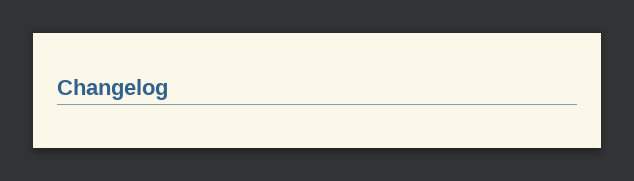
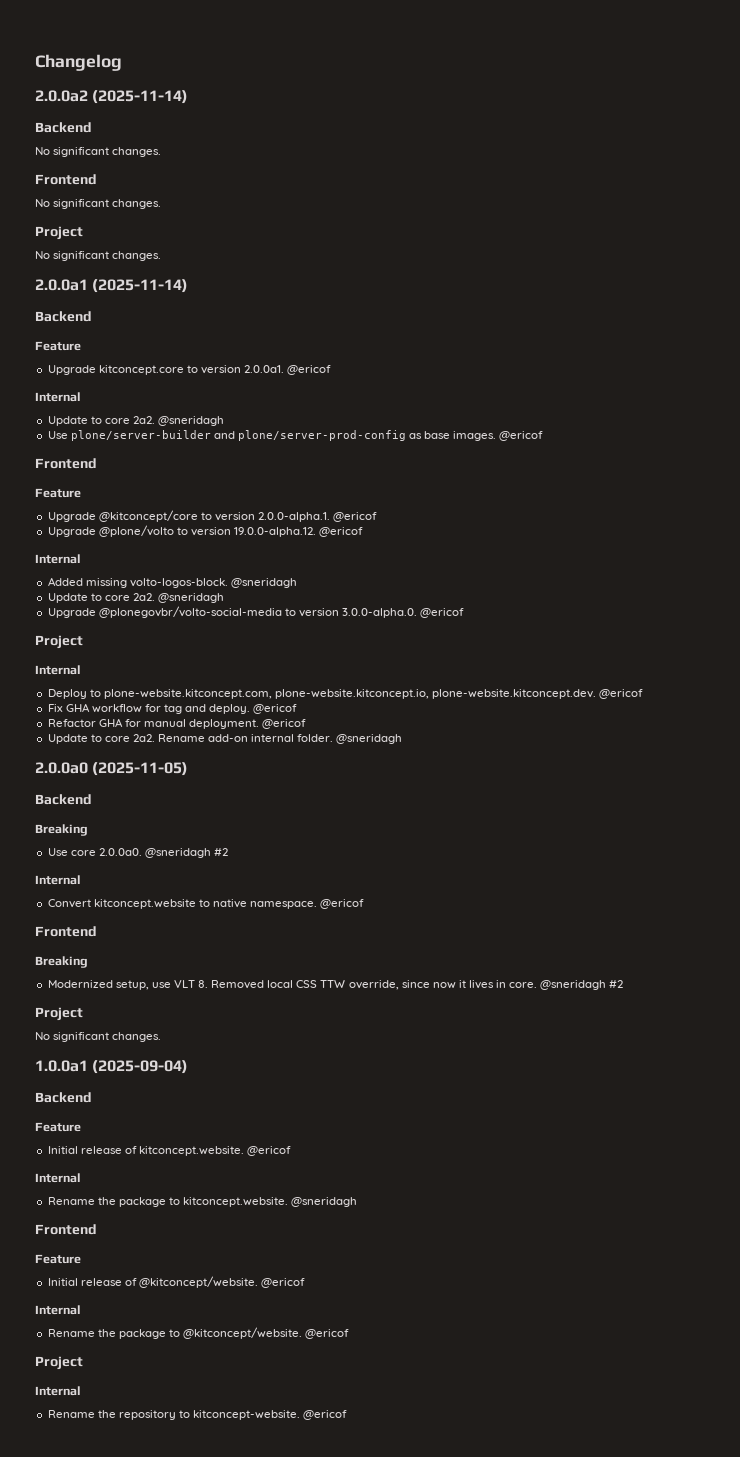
+ 2.0.0a2 (2025-11-14)
+ Backend
+ No significant changes.
+ Frontend
+ No significant changes.
+ Project
+ No significant changes.
+ 2.0.0a1 (2025-11-14)
+ Backend
+ Feature
+ Upgrade kitconcept.core to version 2.0.0a1. @ericof
+ Internal
+ Update to core 2a2. @sneridagh
+ Use plone/server-builder and plone/server-prod-config as base images. @ericof
+ Frontend
+ Feature
+ Upgrade @kitconcept/core to version 2.0.0-alpha.1. @ericof
+ Upgrade @plone/volto to version 19.0.0-alpha.12. @ericof
+ Internal
+ Added missing volto-logos-block. @sneridagh
+ Update to core 2a2. @sneridagh
+ Upgrade @plonegovbr/volto-social-media to version 3.0.0-alpha.0. @ericof
+ Project
+ Internal
+ Deploy to plone-website.kitconcept.com, plone-website.kitconcept.io, plone-website.kitconcept.dev. @ericof
+ Fix GHA workflow for tag and deploy. @ericof
+ Refactor GHA for manual deployment. @ericof
+ Update to core 2a2. Rename add-on internal folder. @sneridagh
+ 2.0.0a0 (2025-11-05)
+ Backend
+ Breaking
+ Use core 2.0.0a0. @sneridagh #2
+ Internal
+ Convert kitconcept.website to native namespace. @ericof
+ Frontend
+ Breaking
+ Modernized setup, use VLT 8. Removed local CSS TTW override, since now it lives in core. @sneridagh #2
+ Project
+ No significant changes.
+ 1.0.0a1 (2025-09-04)
+ Backend
+ Feature
+ Initial release of kitconcept.website. @ericof
+ Internal
+ Rename the package to kitconcept.website. @sneridagh
+ Frontend
+ Feature
+ Initial release of @kitconcept/website. @ericof
+ Internal
+ Rename the package to @kitconcept/website. @ericof
+ Project
+ Internal
+ Rename the repository to kitconcept-website. @ericof

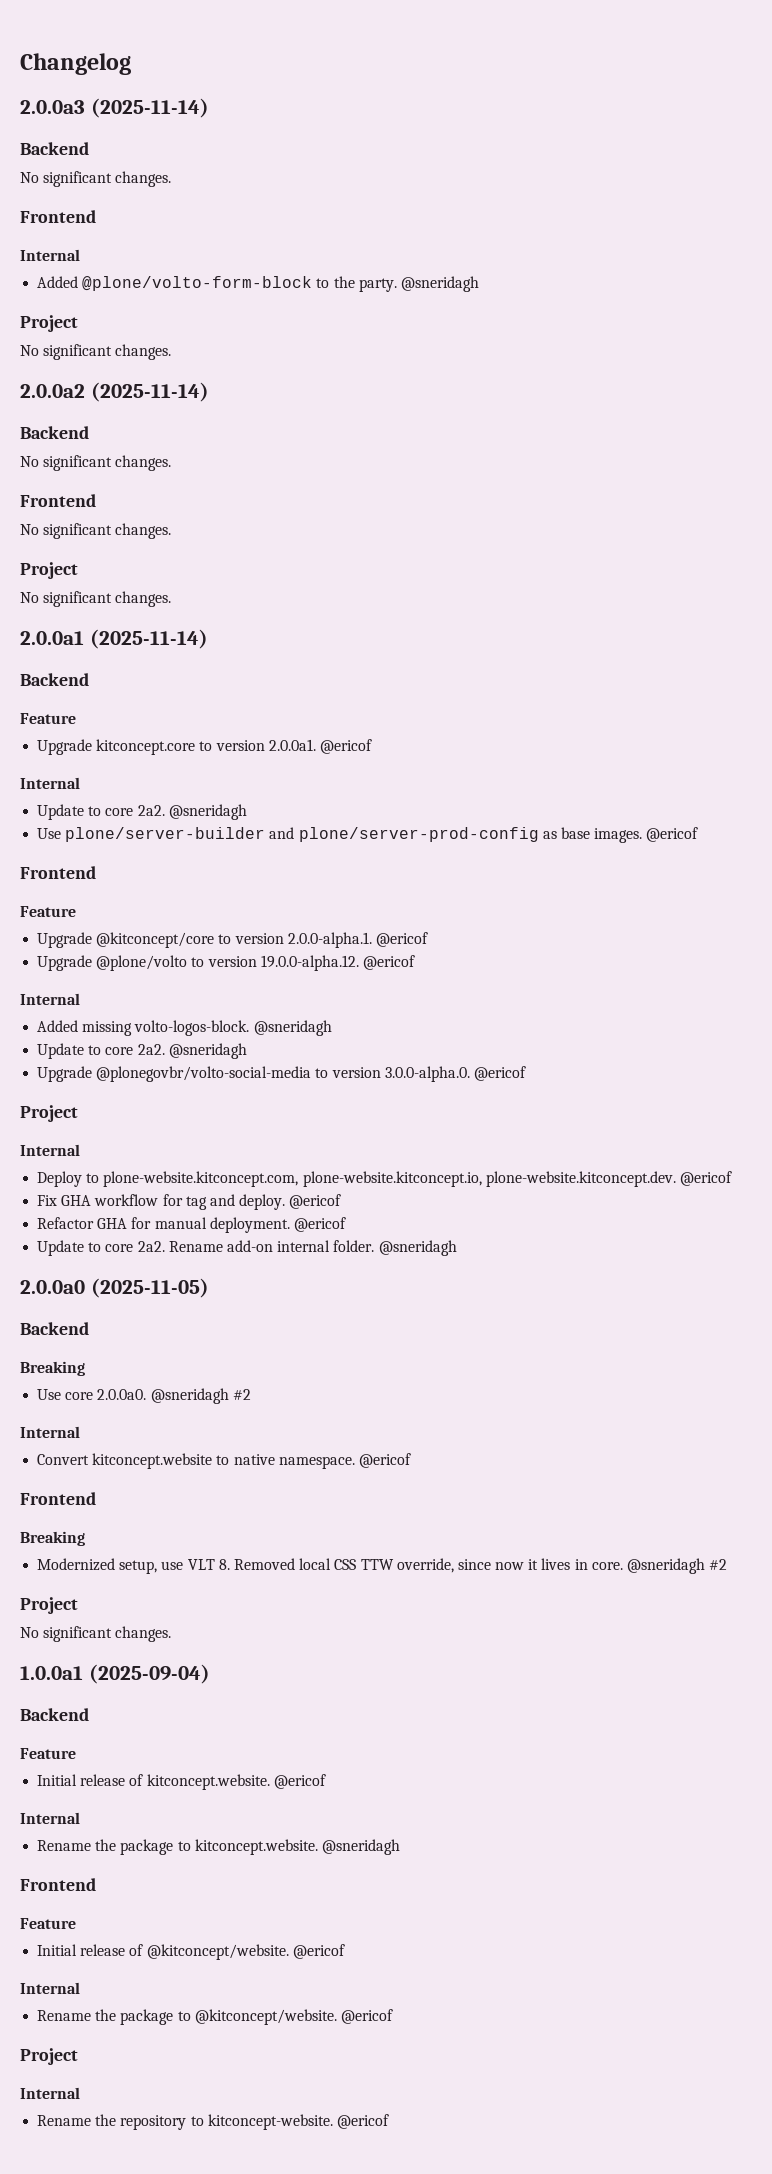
+ 2.0.0a3 (2025-11-14)
+ Backend
+ No significant changes.
+ Frontend
+ Internal
+ Added @plone/volto-form-block to the party. @sneridagh
+ Project
+ No significant changes.

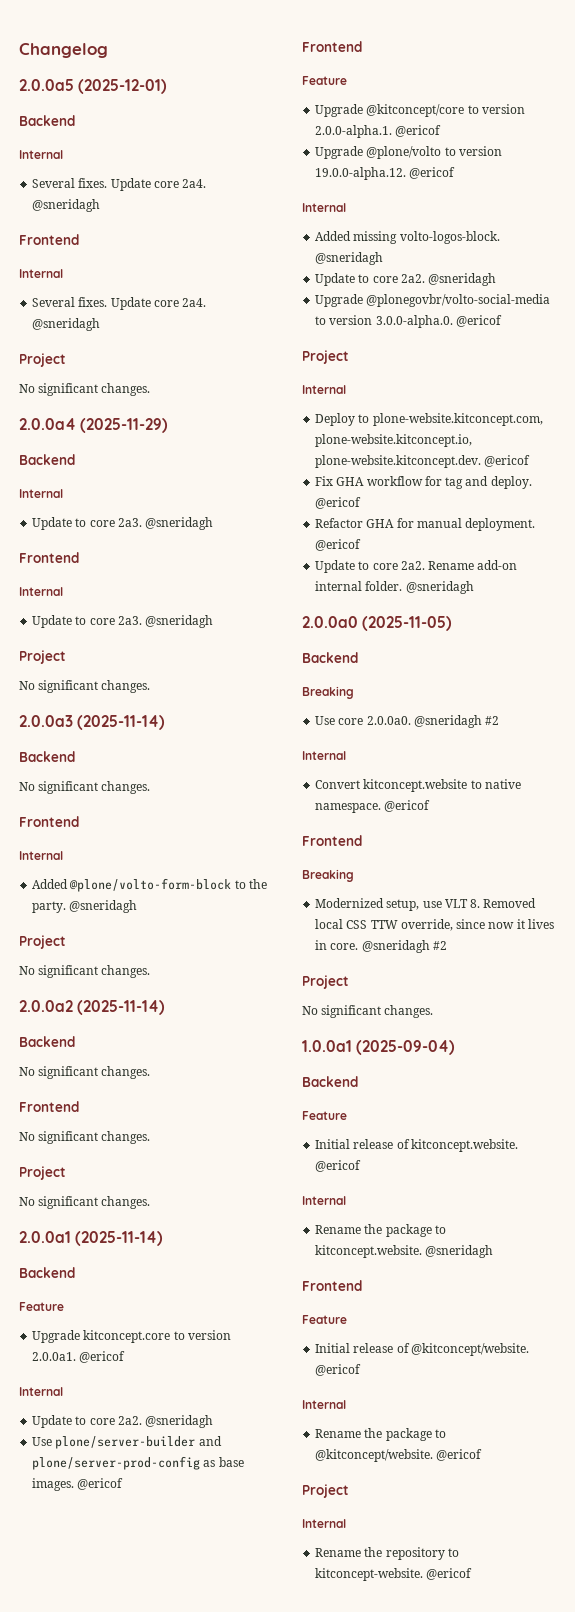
+ 2.0.0a5 (2025-12-01)
+ Backend
+ Internal
+ Several fixes. Update core 2a4. @sneridagh
+ Frontend
+ Internal
+ Several fixes. Update core 2a4. @sneridagh
+ Project
+ No significant changes.
+ 2.0.0a4 (2025-11-29)
+ Backend
+ Internal
+ Update to core 2a3. @sneridagh
+ Frontend
+ Internal
+ Update to core 2a3. @sneridagh
+ Project
+ No significant changes.

